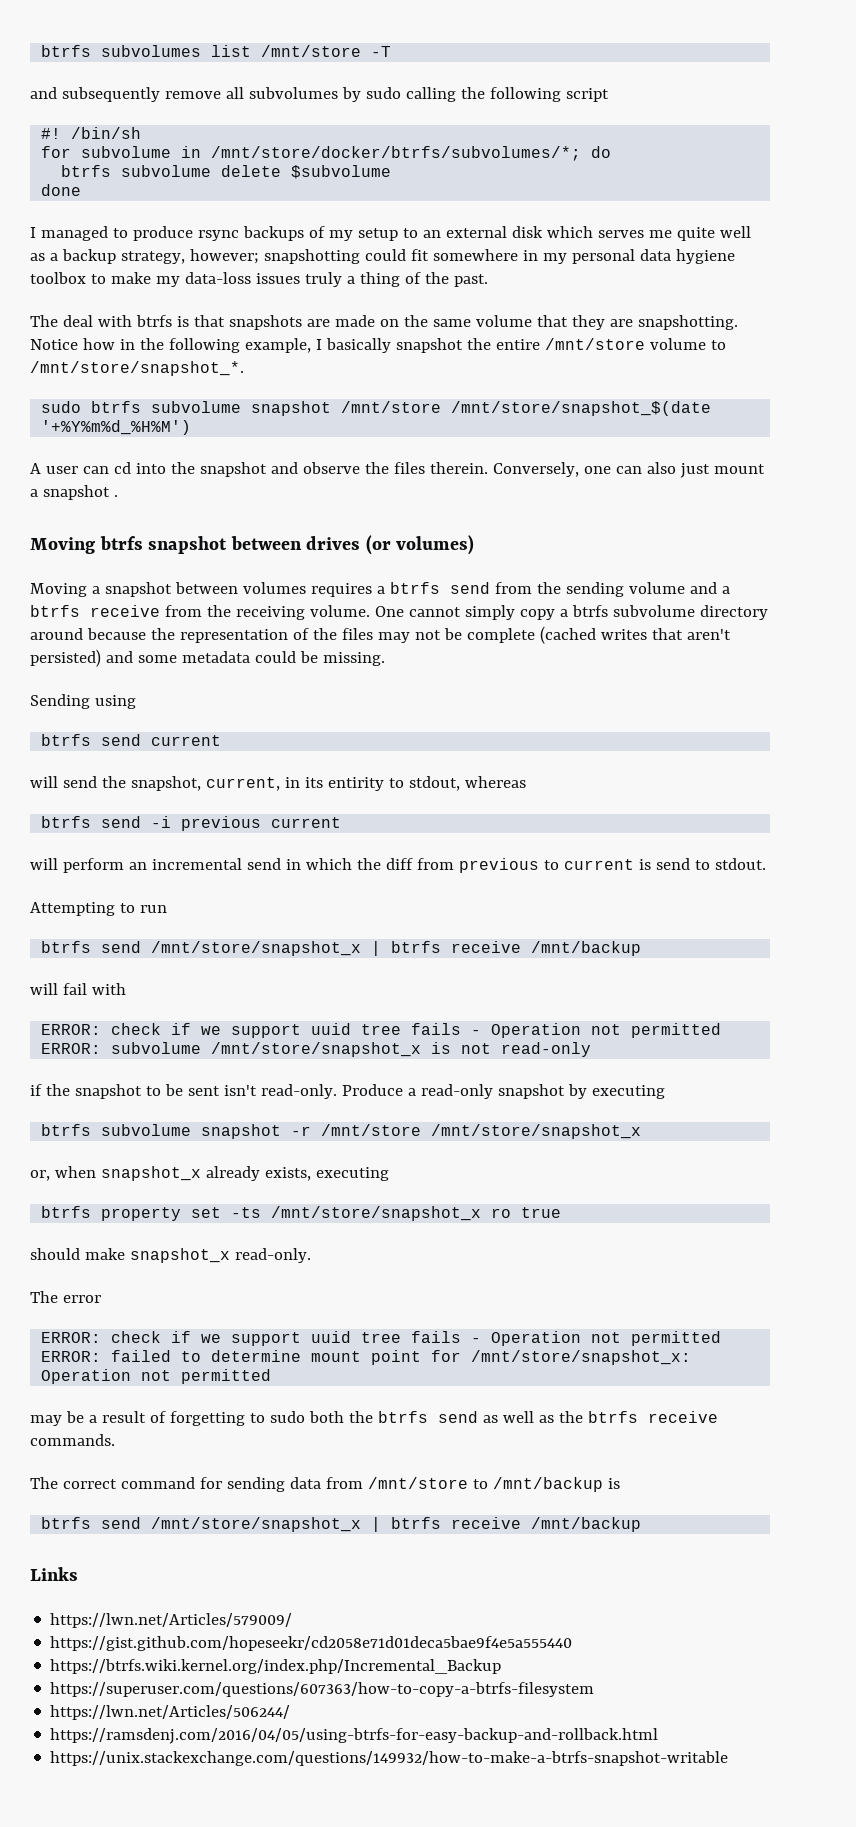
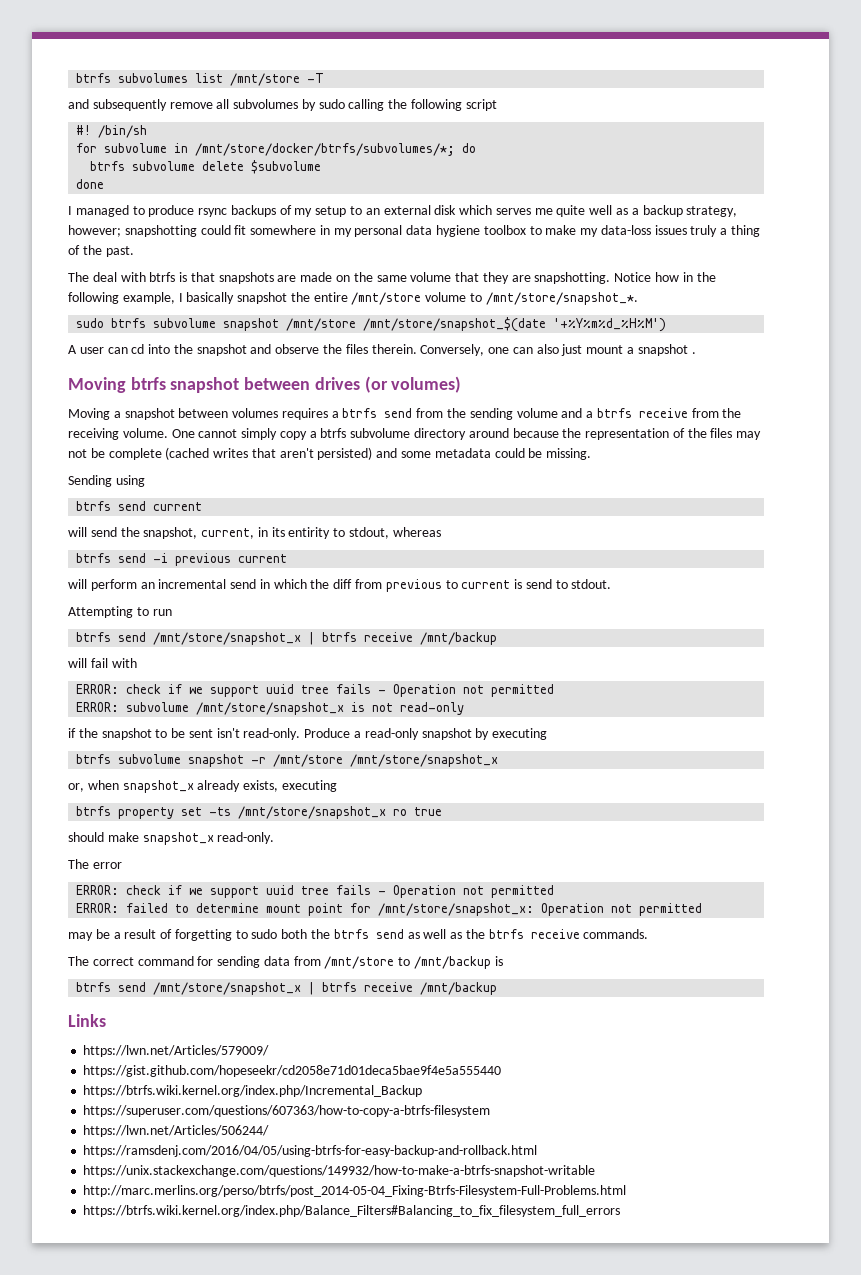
+ http://marc.merlins.org/perso/btrfs/post_2014-05-04_Fixing-Btrfs-Filesystem-Full-Problems.html
+ https://btrfs.wiki.kernel.org/index.php/Balance_Filters#Balancing_to_fix_filesystem_full_errors

